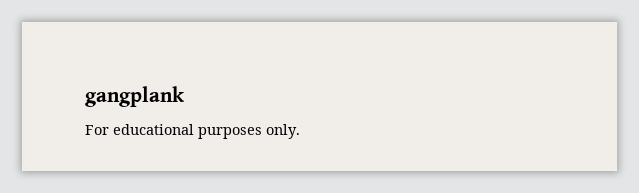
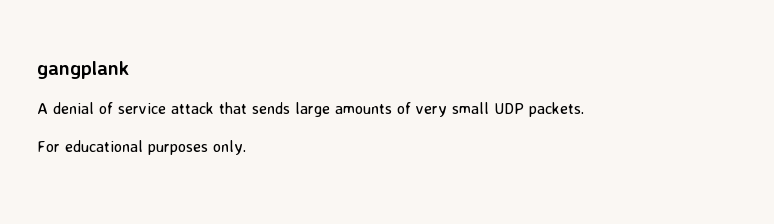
+ A denial of service attack that sends large amounts of very small UDP packets.

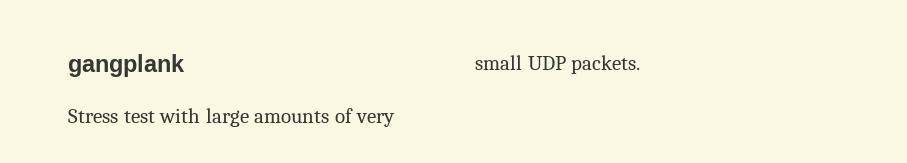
- A denial of service attack that sends large amounts of very small UDP packets.
+ Stress test with large amounts of very small UDP packets.
- For educational purposes only.

